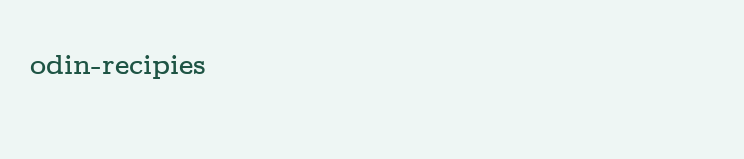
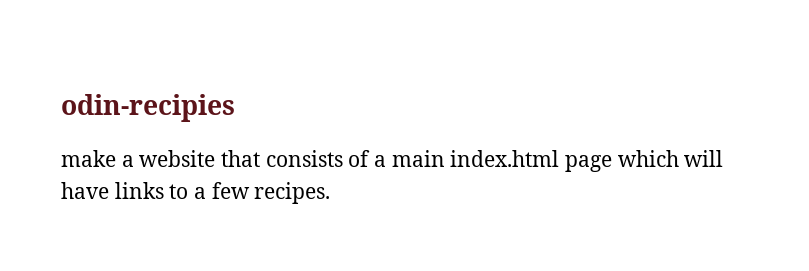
+ make a website that consists of a main index.html page which will have links to a few recipes.

